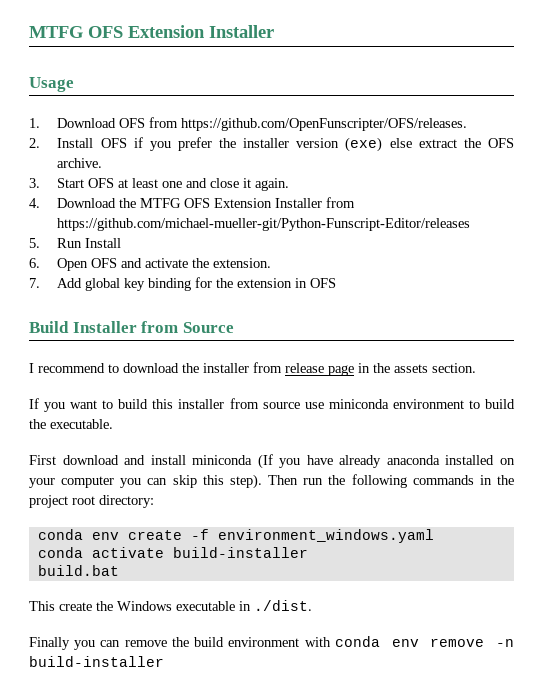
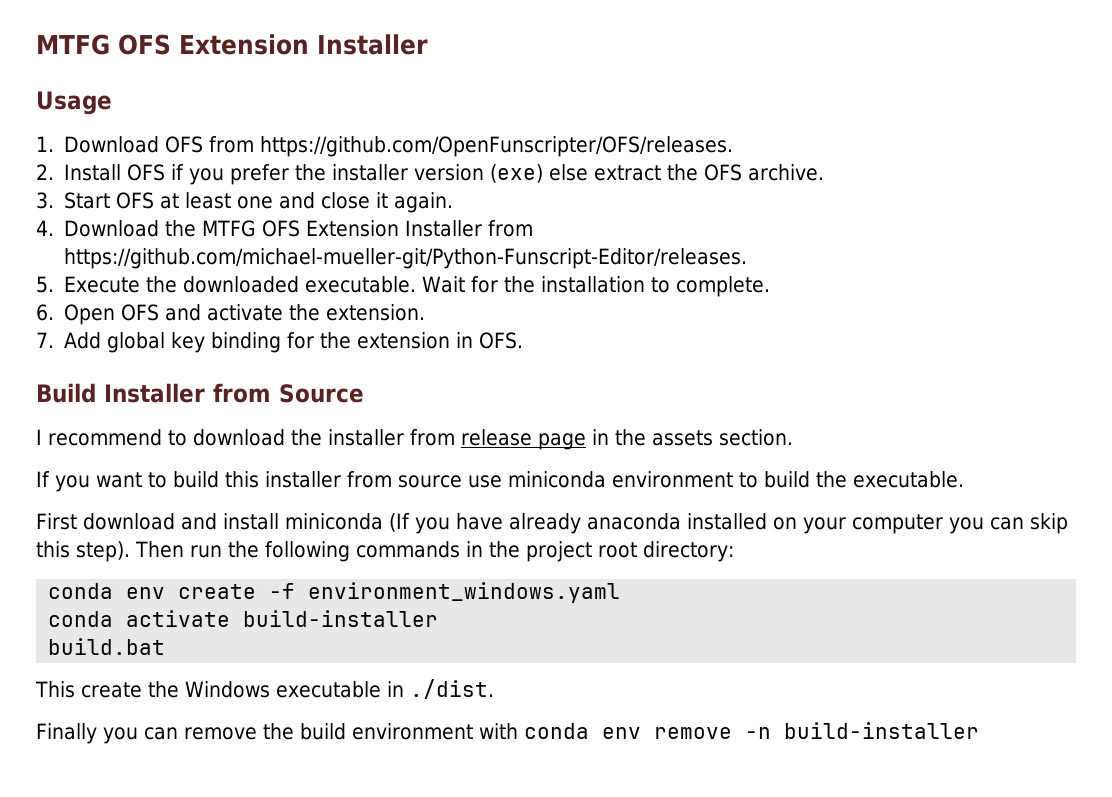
- 4. Download the MTFG OFS Extension Installer from https://github.com/michael-mueller-git/Python-Funscript-Editor/releases
+ 4. Download the MTFG OFS Extension Installer from https://github.com/michael-mueller-git/Python-Funscript-Editor/releases.
- 5. Run Install
+ 5. Execute the downloaded executable. Wait for the installation to complete.
- 7. Add global key binding for the extension in OFS
+ 7. Add global key binding for the extension in OFS.

